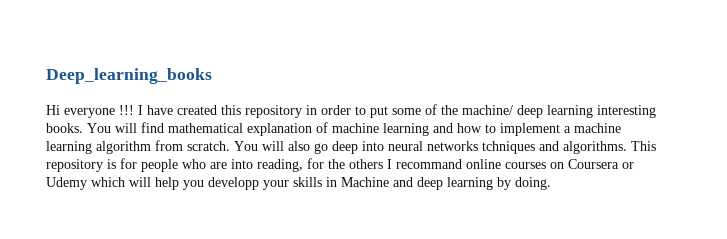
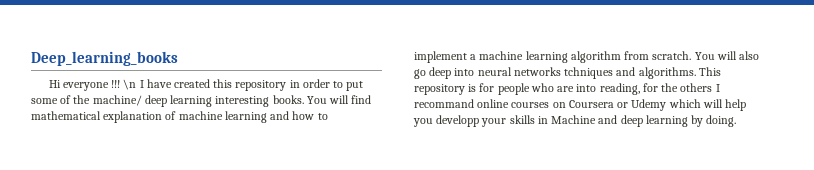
- I have created this repository in order to put some of the machine/ deep learning interesting books.
+ \n I have created this repository in order to put some of the machine/ deep learning interesting books.

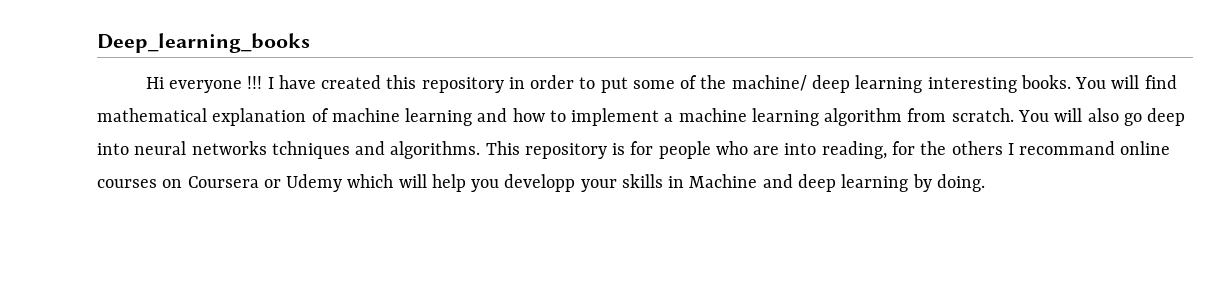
- \n I have created this repository in order to put some of the machine/ deep learning interesting books.
+ I have created this repository in order to put some of the machine/ deep learning interesting books.

